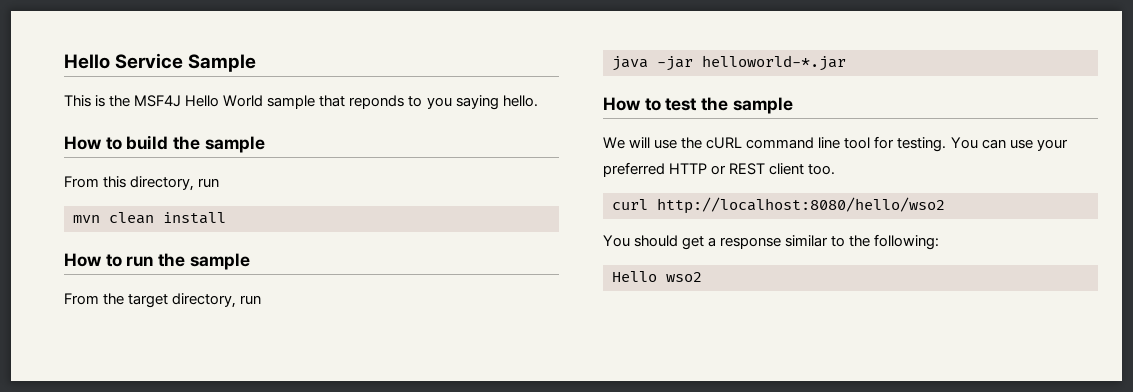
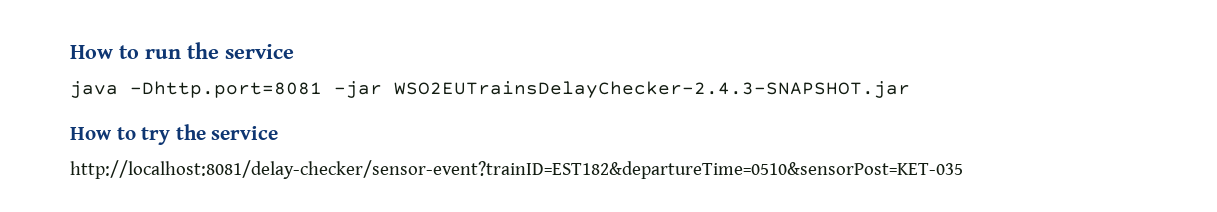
- Hello Service Sample
- This is the MSF4J Hello World sample that reponds to you saying hello.
- How to build the sample
- From this directory, run
- mvn clean install
- How to run the sample
- From the target directory, run
- java -jar helloworld-*.jar
- How to test the sample
- We will use the cURL command line tool for testing. You can use your preferred HTTP or REST client too.
- curl http://localhost:8080/hello/wso2
- You should get a response similar to the following:
- Hello wso2
+ How to run the service
+ java -Dhttp.port=8081 -jar WSO2EUTrainsDelayChecker-2.4.3-SNAPSHOT.jar
+ How to try the service
+ http://localhost:8081/delay-checker/sensor-event?trainID=EST182&departureTime=0510&sensorPost=KET-035

